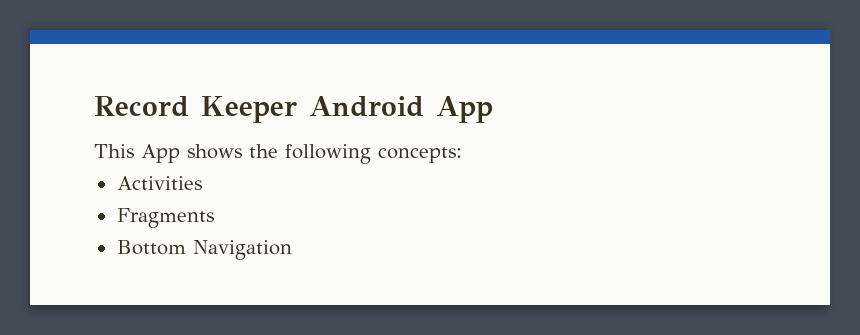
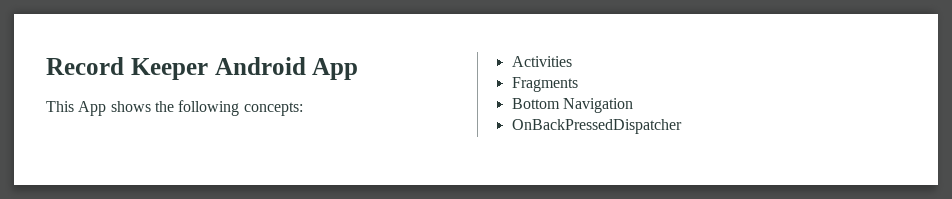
+ OnBackPressedDispatcher

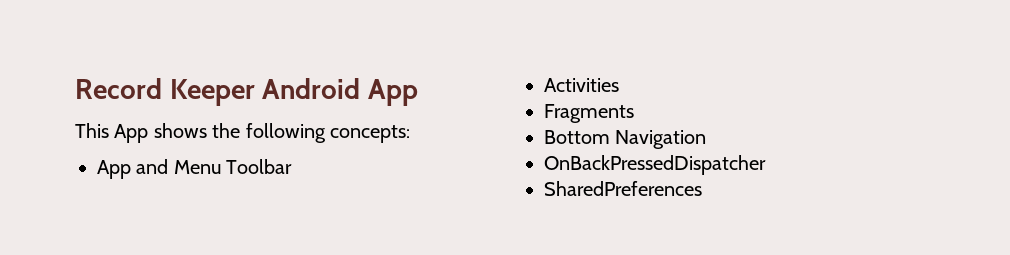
+ App and Menu Toolbar
+ SharedPreferences

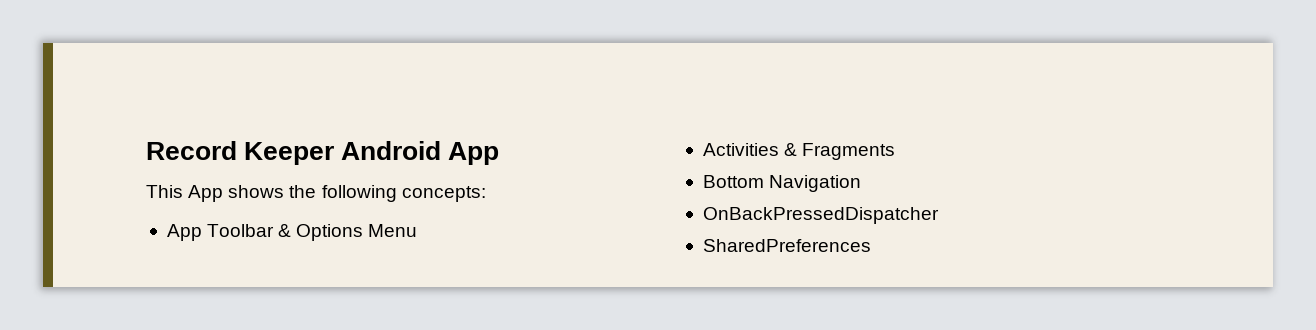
- App and Menu Toolbar
+ App Toolbar & Options Menu
- Activities
- Fragments
+ Activities & Fragments

